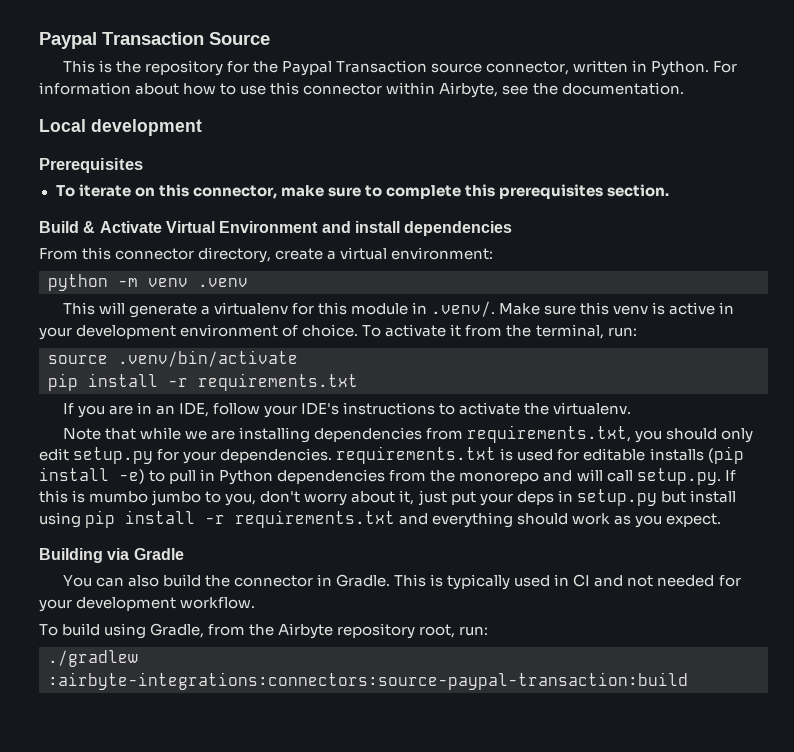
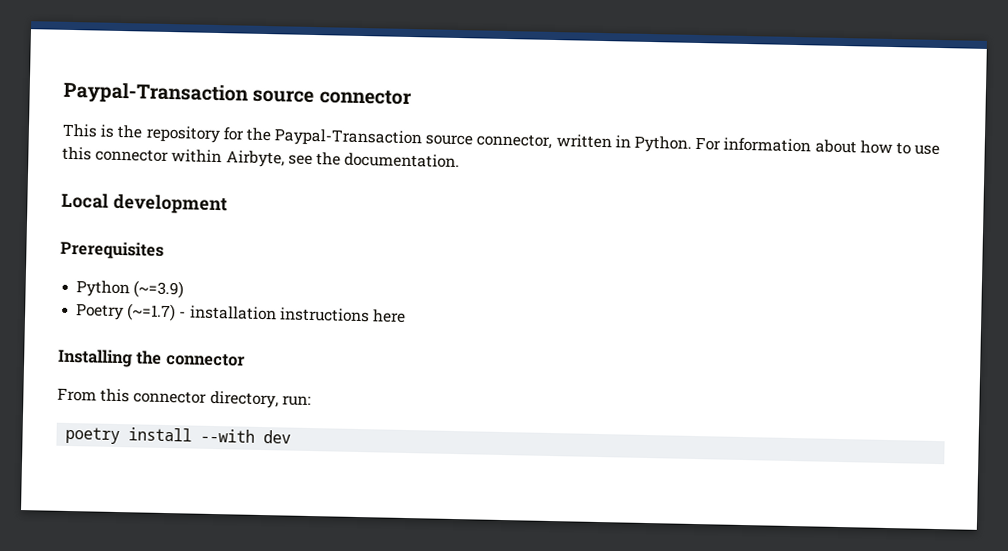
- Paypal Transaction Source
+ Paypal-Transaction source connector
- This is the repository for the Paypal Transaction source connector, written in Python.
+ This is the repository for the Paypal-Transaction source connector, written in Python.
- To iterate on this connector, make sure to complete this prerequisites section.
- Build & Activate Virtual Environment and install dependencies
- From this connector directory, create a virtual environment:
- python -m venv .venv
- This will generate a virtualenv for this module in .venv/. Make sure this venv is active in your development environment of choice. To activate it from the terminal, run:
- source .venv/bin/activate
- pip install -r requirements.txt
- If you are in an IDE, follow your IDE's instructions to activate the virtualenv.
- Note that while we are installing dependencies from requirements.txt, you should only edit setup.py for your dependencies. requirements.txt is used for editable installs (pip install -e) to pull in Python dependencies from the monorepo and will call setup.py. If this is mumbo jumbo to you, don't worry about it, just put your deps in setup.py but install using pip install -r requirements.txt and everything should work as you expect.
- Building via Gradle
- You can also build the connector in Gradle. This is typically used in CI and not needed for your development workflow.
- To build using Gradle, from the Airbyte repository root, run:
- ./gradlew :airbyte-integrations:connectors:source-paypal-transaction:build
+ Python (~=3.9)
+ Poetry (~=1.7) - installation instructions here
+ Installing the connector
+ From this connector directory, run:
+ poetry install --with dev

